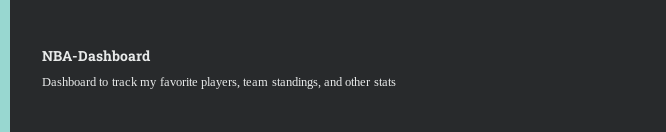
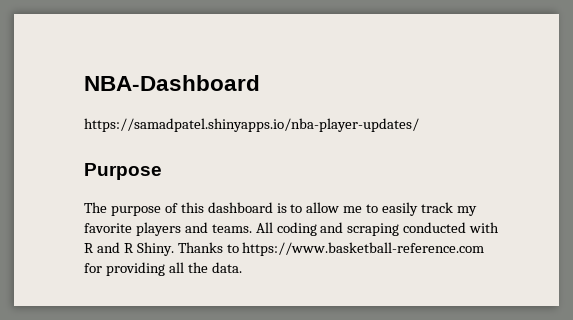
- Dashboard to track my favorite players, team standings, and other stats
+ https://samadpatel.shinyapps.io/nba-player-updates/
+ Purpose
+ The purpose of this dashboard is to allow me to easily track my favorite players and teams. All coding and scraping conducted with R and R Shiny. Thanks to https://www.basketball-reference.com for providing all the data.

